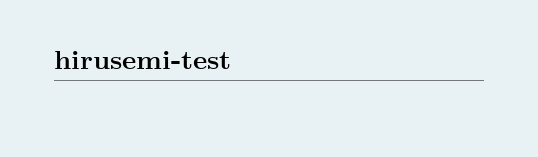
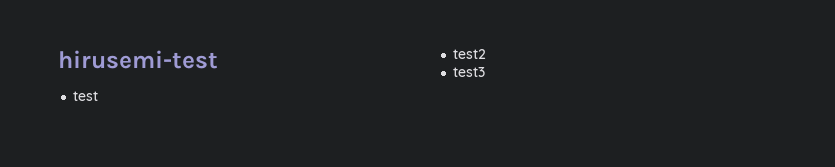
+ test
+ test2
+ test3

